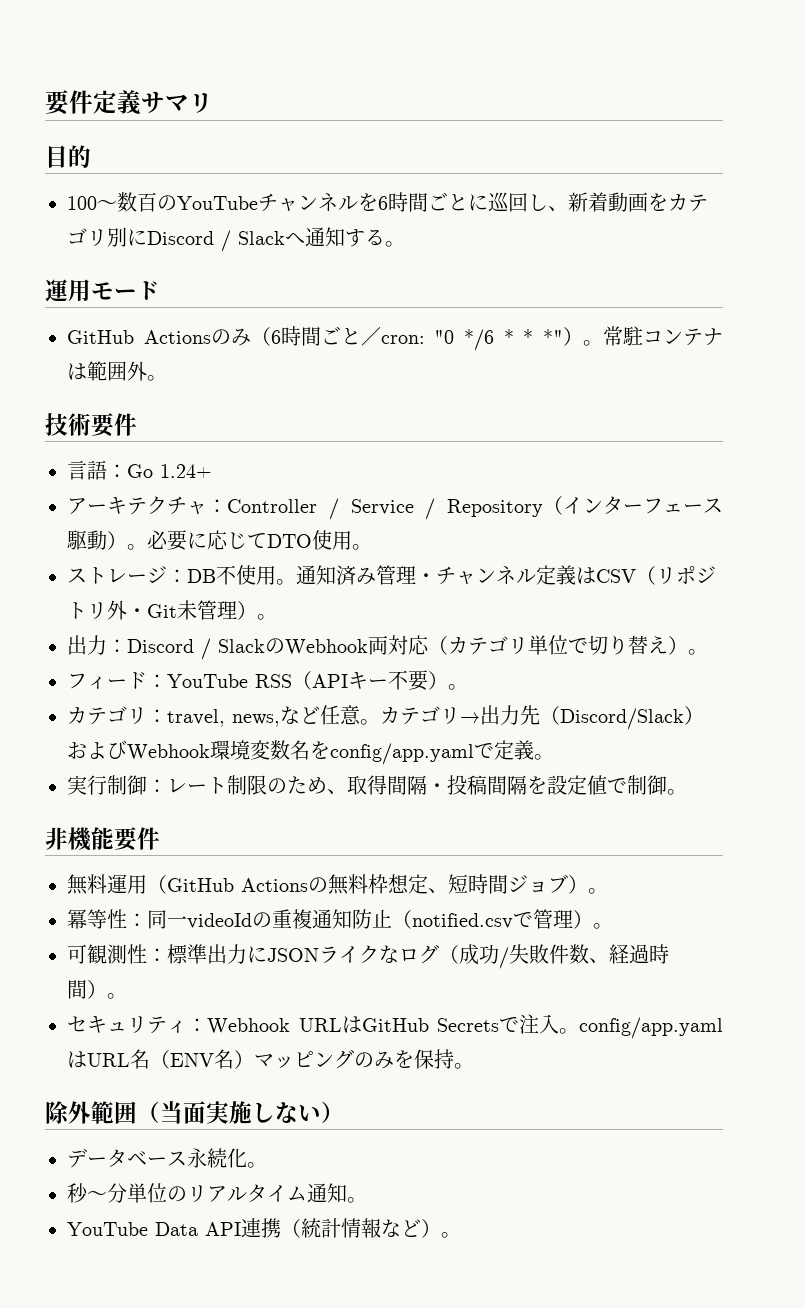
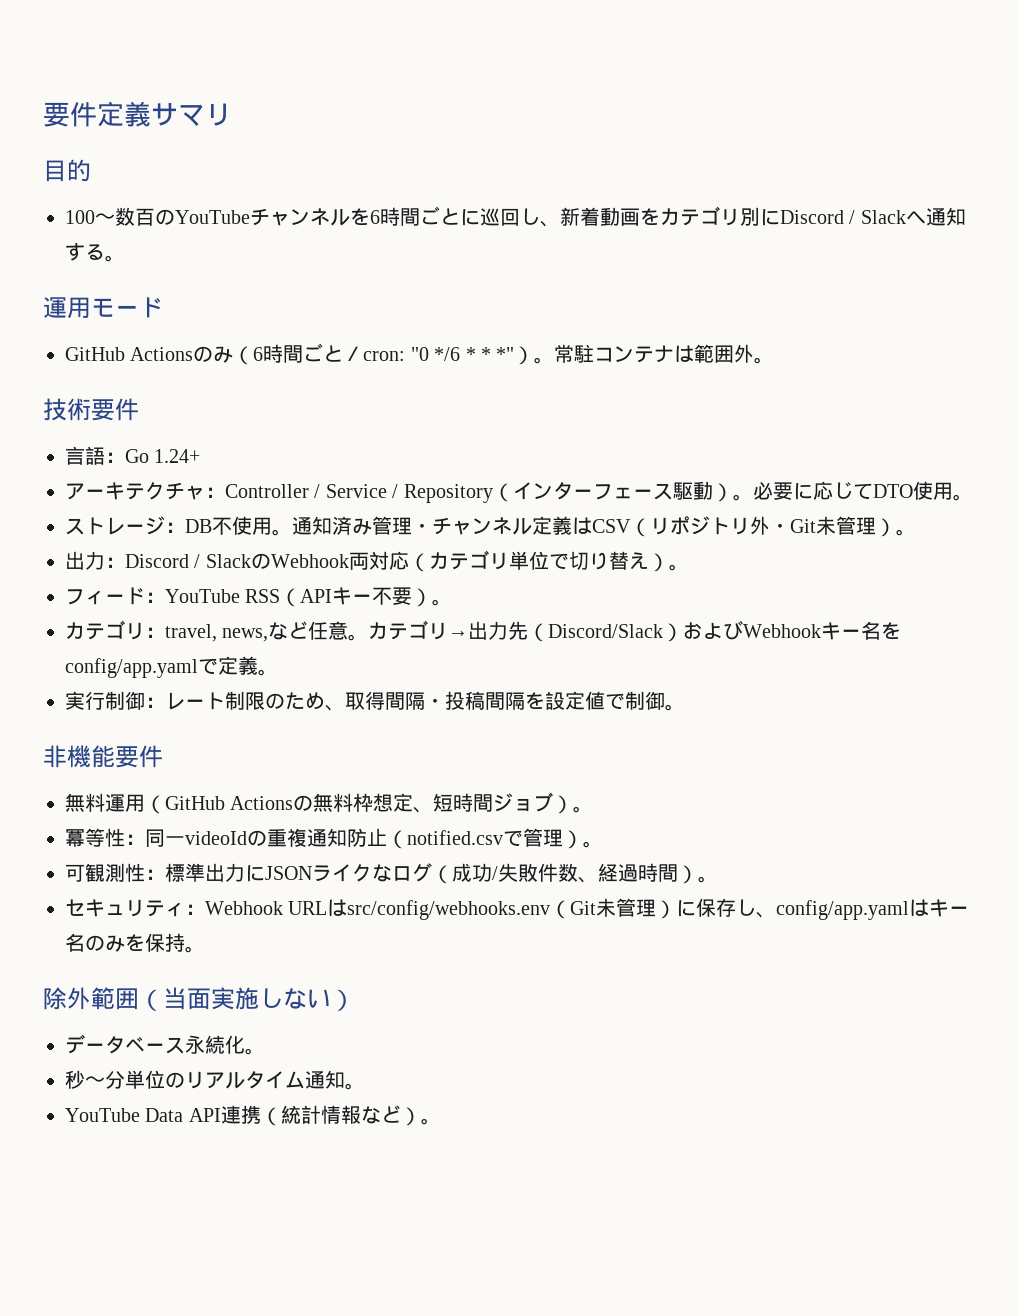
- カテゴリ→出力先（Discord/Slack）およびWebhook環境変数名をconfig/app.yamlで定義。
+ カテゴリ→出力先（Discord/Slack）およびWebhookキー名をconfig/app.yamlで定義。
- セキュリティ：Webhook URLはGitHub Secretsで注入。config/app.yamlはURL名（ENV名）マッピングのみを保持。
+ セキュリティ：Webhook URLはsrc/config/webhooks.env（Git未管理）に保存し、config/app.yamlはキー名のみを保持。

